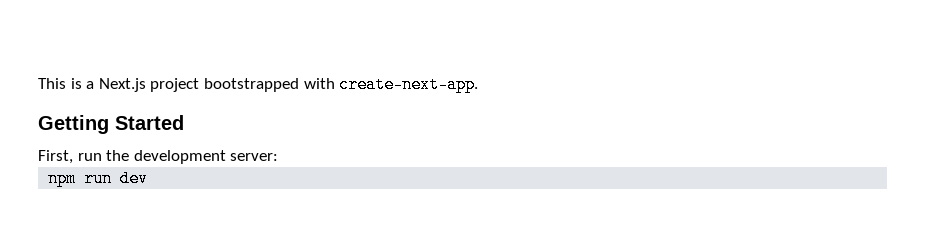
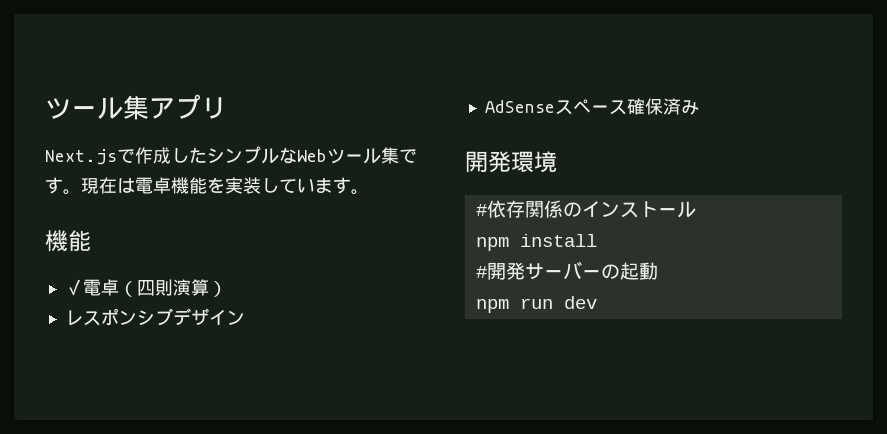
- This is a Next.js project bootstrapped with create-next-app.
- Getting Started
- First, run the development server:
+ ツール集アプリ
+ Next.jsで作成したシンプルなWebツール集です。現在は電卓機能を実装しています。
+ 機能
+ ✓電卓（四則演算）
+ レスポンシブデザイン
+ AdSenseスペース確保済み
+ 開発環境
+ #依存関係のインストール
+ npm install
+ #開発サーバーの起動

